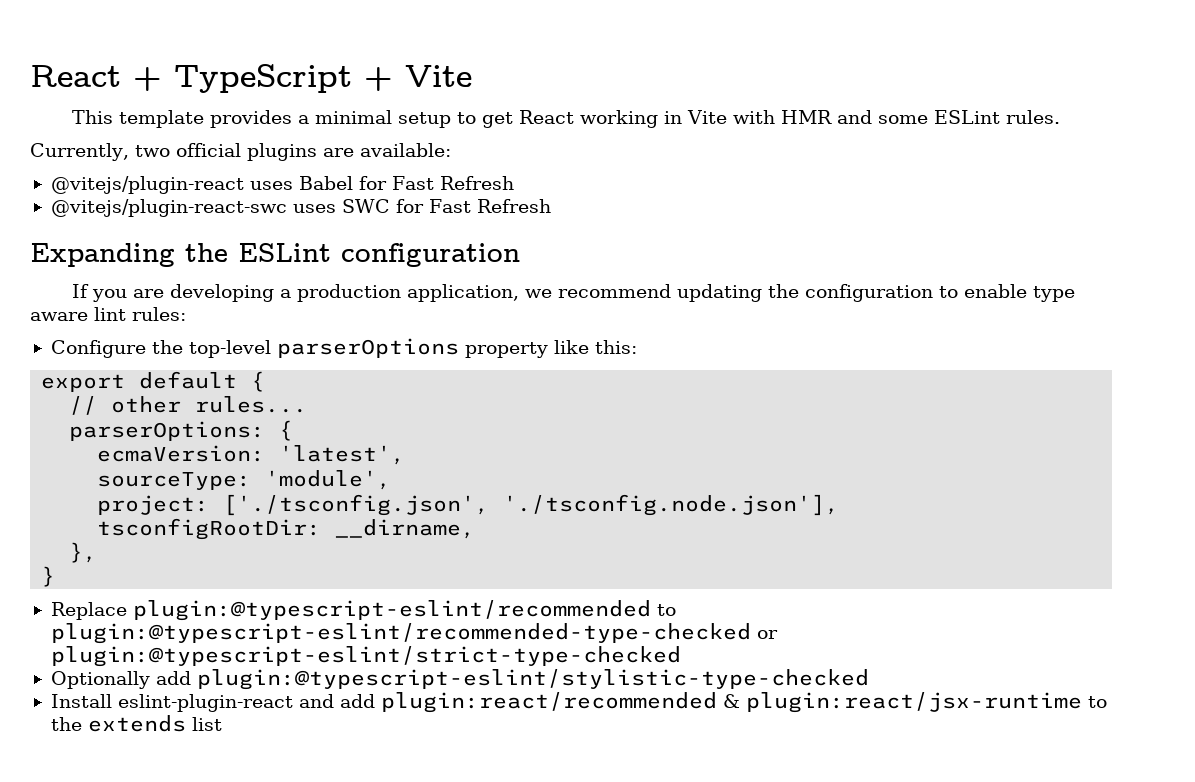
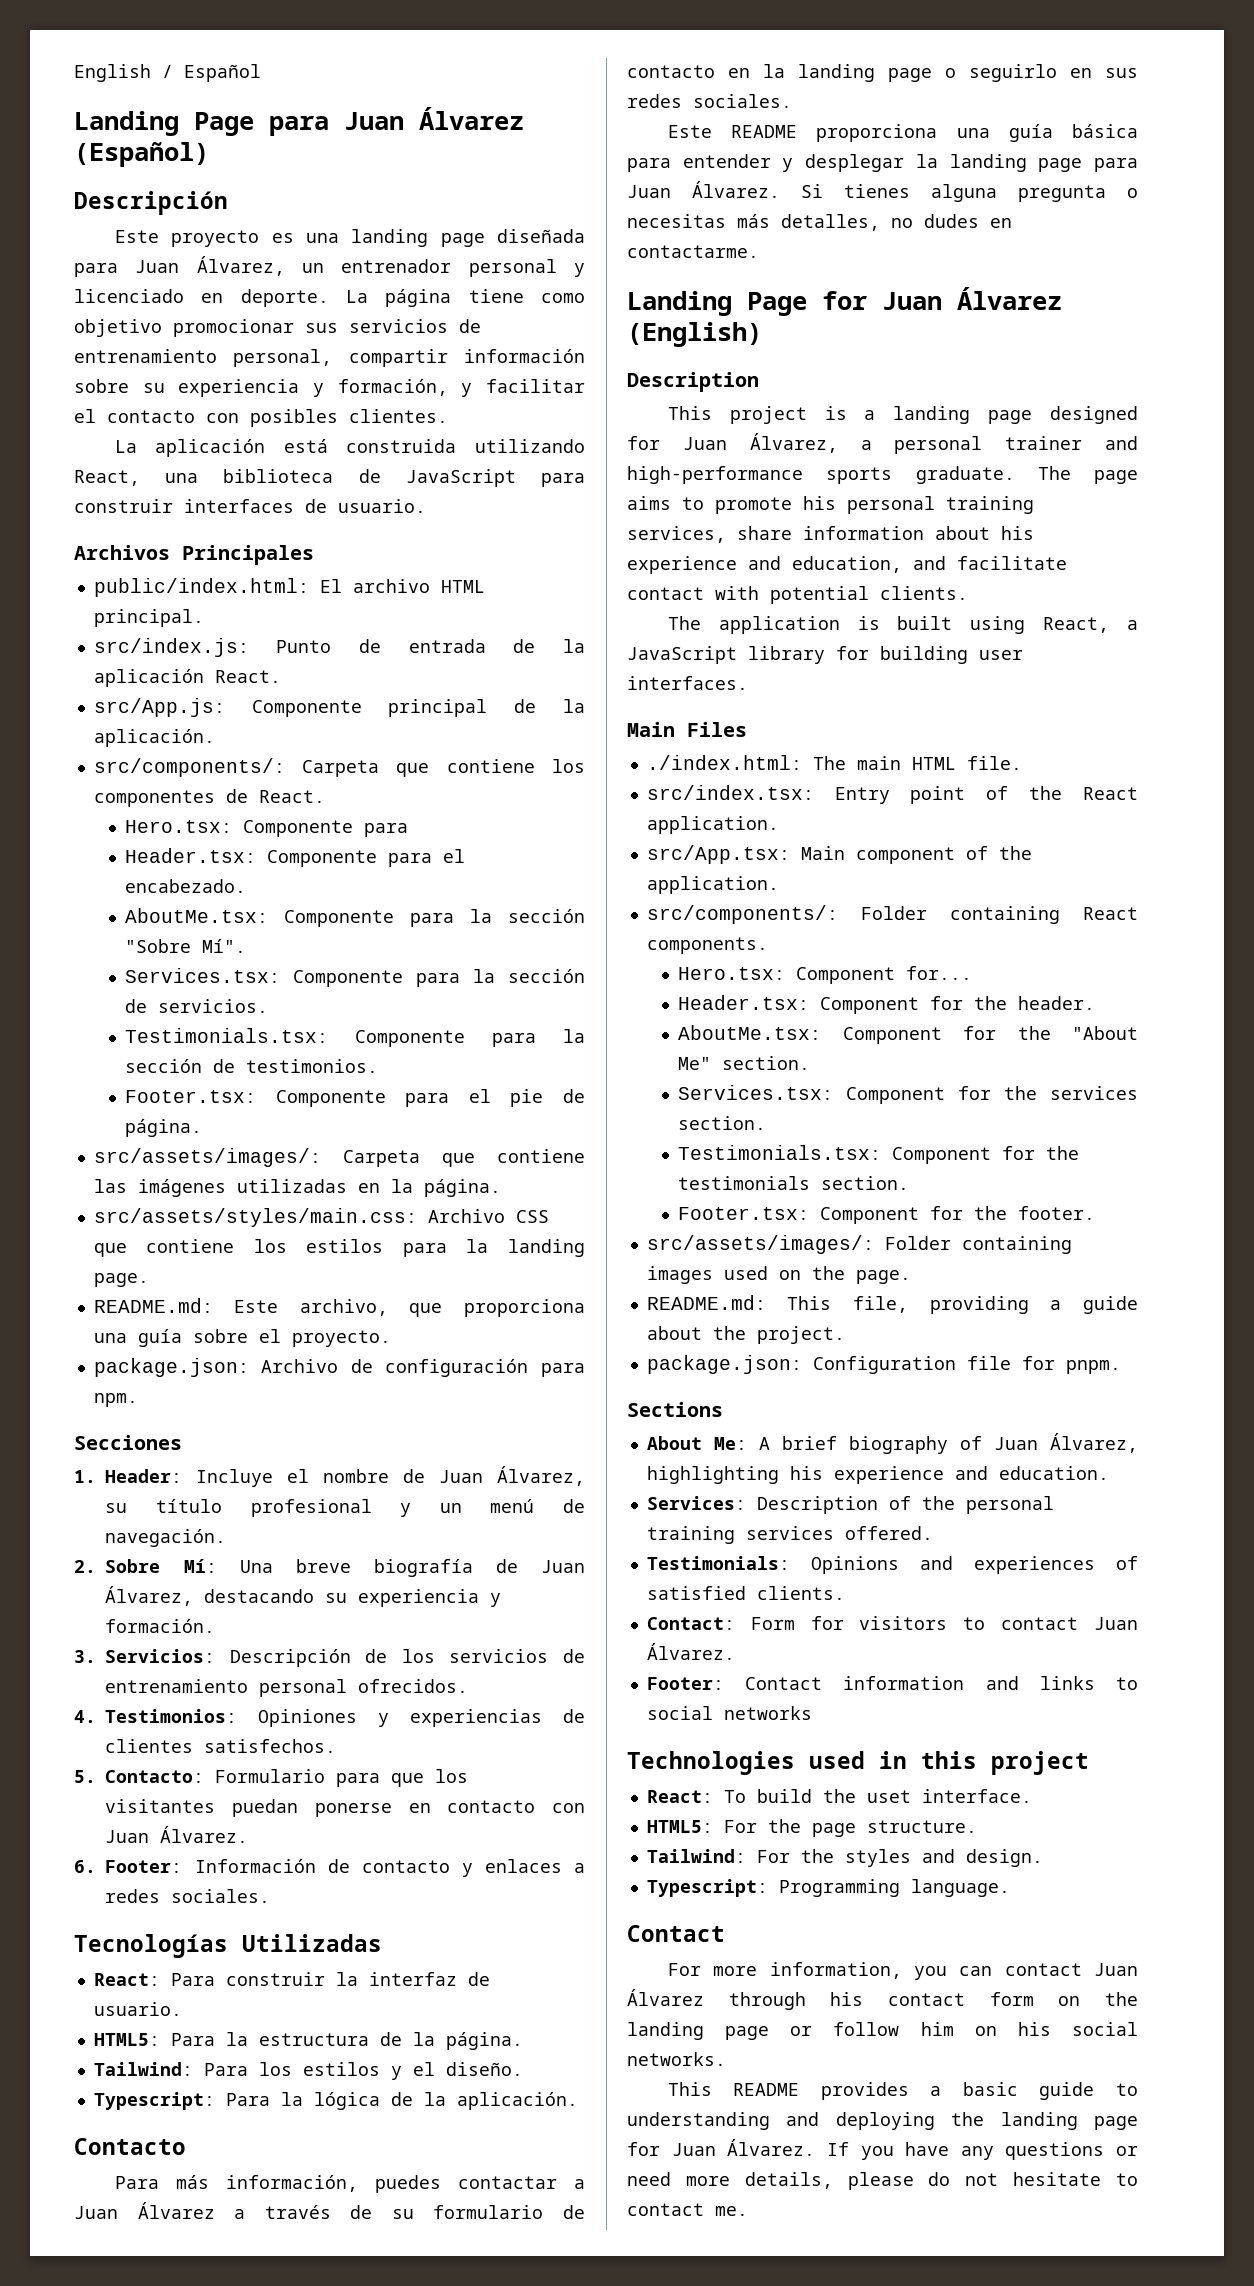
- React + TypeScript + Vite
- This template provides a minimal setup to get React working in Vite with HMR and some ESLint rules.
- Currently, two official plugins are available:
- @vitejs/plugin-react uses Babel for Fast Refresh
- @vitejs/plugin-react-swc uses SWC for Fast Refresh
- Expanding the ESLint configuration
- If you are developing a production application, we recommend updating the configuration to enable type aware lint rules:
- Configure the top-level parserOptions property like this:
- export default {
- // other rules...
- parserOptions: {
- ecmaVersion: 'latest',
- sourceType: 'module',
- project: ['./tsconfig.json', './tsconfig.node.json'],
- tsconfigRootDir: __dirname,
- },
- }
- Replace plugin:@typescript-eslint/recommended to plugin:@typescript-eslint/recommended-type-checked or plugin:@typescript-eslint/strict-type-checked
- Optionally add plugin:@typescript-eslint/stylistic-type-checked
- Install eslint-plugin-react and add plugin:react/recommended & plugin:react/jsx-runtime to the extends list
+ English / Español
+ Landing Page para Juan Álvarez (Español)
+ Descripción
+ Este proyecto es una landing page diseñada para Juan Álvarez, un entrenador personal y licenciado en deporte. La página tiene como objetivo promocionar sus servicios de entrenamiento personal, compartir información sobre su experiencia y formación, y facilitar el contacto con posibles clientes.
+ La aplicación está construida utilizando React, una biblioteca de JavaScript para construir interfaces de usuario.
+ Archivos Principales
+ public/index.html: El archivo HTML principal.
+ src/index.js: Punto de entrada de la aplicación React.
+ src/App.js: Componente principal de la aplicación.
+ src/components/: Carpeta que contiene los componentes de React.
+ Hero.tsx: Componente para
+ Header.tsx: Componente para el encabezado.
+ AboutMe.tsx: Componente para la sección "Sobre Mí".
+ Services.tsx: Componente para la sección de servicios.
+ Testimonials.tsx: Componente para la sección de testimonios.
+ Footer.tsx: Componente para el pie de página.
+ src/assets/images/: Carpeta que contiene las imágenes utilizadas en la página.
+ src/assets/styles/main.css: Archivo CSS que contiene los estilos para la landing page.
+ README.md: Este archivo, que proporciona una guía sobre el proyecto.
+ package.json: Archivo de configuración para npm.
+ Secciones
+ 1. Header: Incluye el nombre de Juan Álvarez, su título profesional y un menú de navegación.
+ 2. Sobre Mí: Una breve biografía de Juan Álvarez, destacando su experiencia y formación.
+ 3. Servicios: Descripción de los servicios de entrenamiento personal ofrecidos.
+ 4. Testimonios: Opiniones y experiencias de clientes satisfechos.
+ 5. Contacto: Formulario para que los visitantes puedan ponerse en contacto con Juan Álvarez.
+ 6. Footer: Información de contacto y enlaces a redes sociales.
+ Tecnologías Utilizadas
+ React: Para construir la interfaz de usuario.
+ HTML5: Para la estructura de la página.
+ Tailwind: Para los estilos y el diseño.
+ Typescript: Para la lógica de la aplicación.
+ Contacto
+ Para más información, puedes contactar a Juan Álvarez a través de su formulario de contacto en la landing page o seguirlo en sus redes sociales.
+ Este README proporciona una guía básica para entender y desplegar la landing page para Juan Álvarez. Si tienes alguna pregunta o necesitas más detalles, no dudes en contactarme.
+ Landing Page for Juan Álvarez (English)
+ Description
+ This project is a landing page designed for Juan Álvarez, a personal trainer and high-performance sports graduate. The page aims to promote his personal training services, share information about his experience and education, and facilitate contact with potential clients.
+ The application is built using React, a JavaScript library for building user interfaces.
+ Main Files
+ ./index.html: The main HTML file.
+ src/index.tsx: Entry point of the React application.
+ src/App.tsx: Main component of the application.
+ src/components/: Folder containing React components.
+ Hero.tsx: Component for...
+ Header.tsx: Component for the header.
+ AboutMe.tsx: Component for the "About Me" section.
+ Services.tsx: Component for the services section.
+ Testimonials.tsx: Component for the testimonials section.
+ Footer.tsx: Component for the footer.
+ src/assets/images/: Folder containing images used on the page.
+ README.md: This file, providing a guide about the project.
+ package.json: Configuration file for pnpm.
+ Sections
+ About Me: A brief biography of Juan Álvarez, highlighting his experience and education.
+ Services: Description of the personal training services offered.
+ Testimonials: Opinions and experiences of satisfied clients.
+ Contact: Form for visitors to contact Juan Álvarez.
+ Footer: Contact information and links to social networks
+ Technologies used in this project
+ React: To build the uset interface.
+ HTML5: For the page structure.
+ Tailwind: For the styles and design.
+ Typescript: Programming language.
+ Contact
+ For more information, you can contact Juan Álvarez through his contact form on the landing page or follow him on his social networks.
+ This README provides a basic guide to understanding and deploying the landing page for Juan Álvarez. If you have any questions or need more details, please do not hesitate to contact me.

